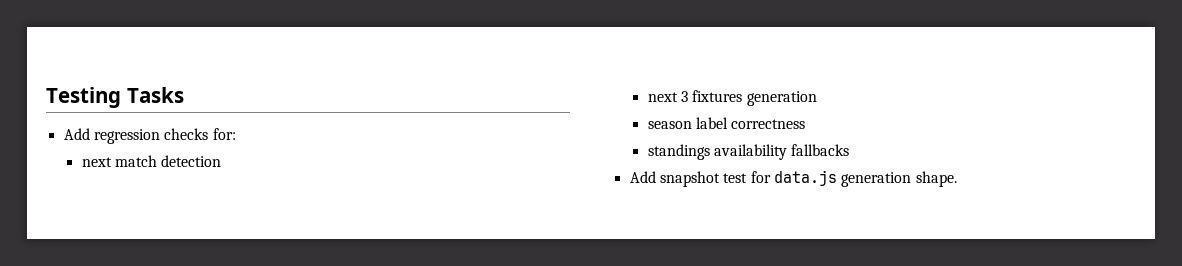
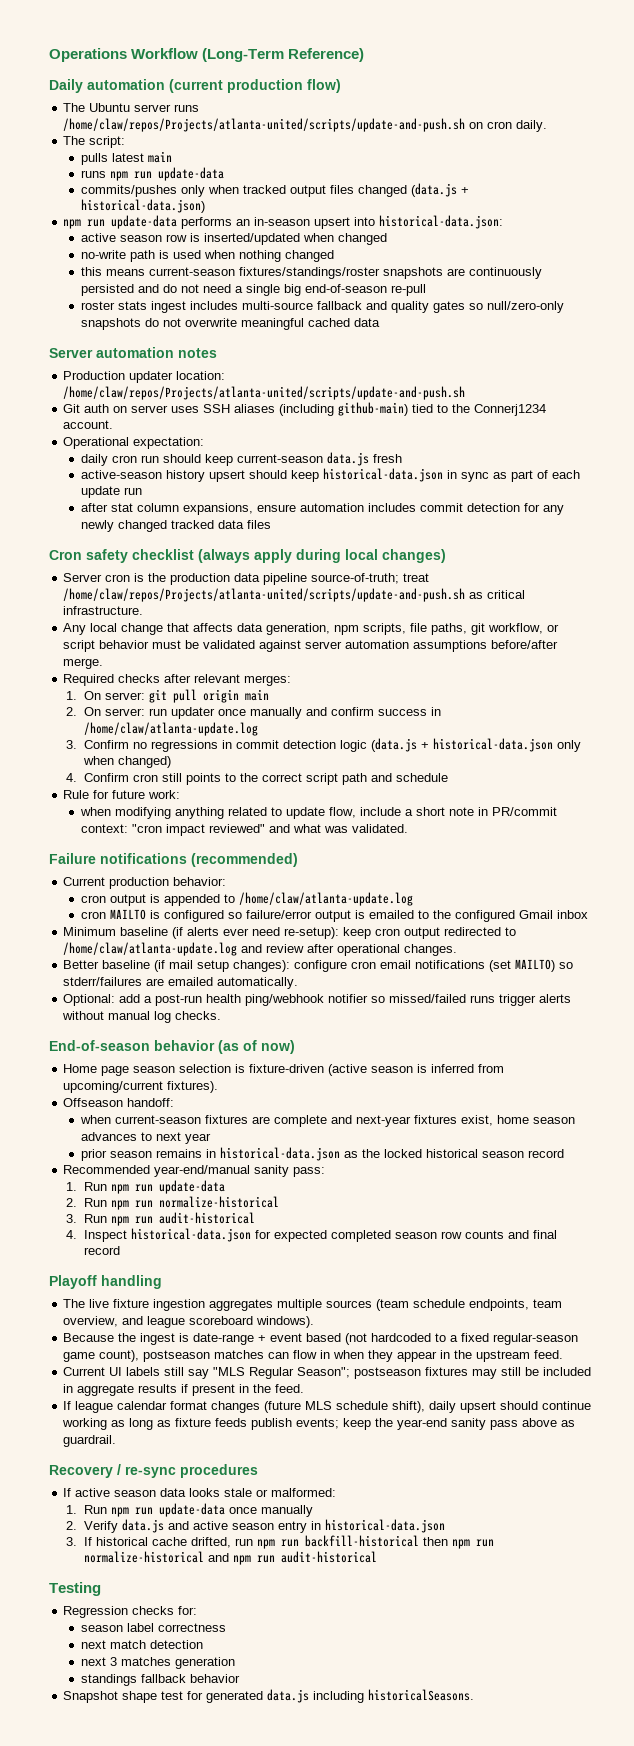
- Testing Tasks
- Add regression checks for:
+ Operations Workflow (Long-Term Reference)
+ Daily automation (current production flow)
+ The Ubuntu server runs /home/claw/repos/Projects/atlanta-united/scripts/update-and-push.sh on cron daily.
+ The script:
+ pulls latest main
+ runs npm run update-data
+ commits/pushes only when tracked output files changed (data.js + historical-data.json)
+ npm run update-data performs an in-season upsert into historical-data.json:
+ active season row is inserted/updated when changed
+ no-write path is used when nothing changed
+ this means current-season fixtures/standings/roster snapshots are continuously persisted and do not need a single big end-of-season re-pull
+ roster stats ingest includes multi-source fallback and quality gates so null/zero-only snapshots do not overwrite meaningful cached data
+ Server automation notes
+ Production updater location: /home/claw/repos/Projects/atlanta-united/scripts/update-and-push.sh
+ Git auth on server uses SSH aliases (including github-main) tied to the Connerj1234 account.
+ Operational expectation:
+ daily cron run should keep current-season data.js fresh
+ active-season history upsert should keep historical-data.json in sync as part of each update run
+ after stat column expansions, ensure automation includes commit detection for any newly changed tracked data files
+ Cron safety checklist (always apply during local changes)
+ Server cron is the production data pipeline source-of-truth; treat /home/claw/repos/Projects/atlanta-united/scripts/update-and-push.sh as critical infrastructure.
+ Any local change that affects data generation, npm scripts, file paths, git workflow, or script behavior must be validated against server automation assumptions before/after merge.
+ Required checks after relevant merges:
+ 1. On server: git pull origin main
+ 2. On server: run updater once manually and confirm success in /home/claw/atlanta-update.log
+ 3. Confirm no regressions in commit detection logic (data.js + historical-data.json only when changed)
+ 4. Confirm cron still points to the correct script path and schedule
+ Rule for future work:
+ when modifying anything related to update flow, include a short note in PR/commit context: "cron impact reviewed" and what was validated.
+ Failure notifications (recommended)
+ Current production behavior:
+ cron output is appended to /home/claw/atlanta-update.log
+ cron MAILTO is configured so failure/error output is emailed to the configured Gmail inbox
+ Minimum baseline (if alerts ever need re-setup): keep cron output redirected to /home/claw/atlanta-update.log and review after operational changes.
+ Better baseline (if mail setup changes): configure cron email notifications (set MAILTO) so stderr/failures are emailed automatically.
+ Optional: add a post-run health ping/webhook notifier so missed/failed runs trigger alerts without manual log checks.
+ End-of-season behavior (as of now)
+ Home page season selection is fixture-driven (active season is inferred from upcoming/current fixtures).
+ Offseason handoff:
+ when current-season fixtures are complete and next-year fixtures exist, home season advances to next year
+ prior season remains in historical-data.json as the locked historical season record
+ Recommended year-end/manual sanity pass:
+ 1. Run npm run update-data
+ 2. Run npm run normalize-historical
+ 3. Run npm run audit-historical
+ 4. Inspect historical-data.json for expected completed season row counts and final record
+ Playoff handling
+ The live fixture ingestion aggregates multiple sources (team schedule endpoints, team overview, and league scoreboard windows).
+ Because the ingest is date-range + event based (not hardcoded to a fixed regular-season game count), postseason matches can flow in when they appear in the upstream feed.
+ Current UI labels still say "MLS Regular Season"; postseason fixtures may still be included in aggregate results if present in the feed.
+ If league calendar format changes (future MLS schedule shift), daily upsert should continue working as long as fixture feeds publish events; keep the year-end sanity pass above as guardrail.
+ Recovery / re-sync procedures
+ If active season data looks stale or malformed:
+ 1. Run npm run update-data once manually
+ 2. Verify data.js and active season entry in historical-data.json
+ 3. If historical cache drifted, run npm run backfill-historical then npm run normalize-historical and npm run audit-historical
+ Testing
+ Regression checks for:
+ season label correctness
- next 3 fixtures generation
+ next 3 matches generation
- season label correctness
- standings availability fallbacks
- Add snapshot test for data.js generation shape.
+ standings fallback behavior
+ Snapshot shape test for generated data.js including historicalSeasons.

